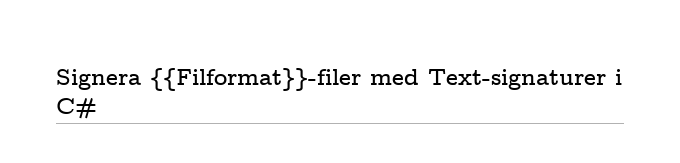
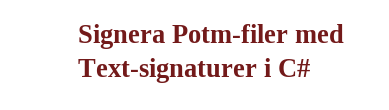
- Signera {{Filformat}}-filer med Text-signaturer i C#
+ Signera Potm-filer med Text-signaturer i C#

